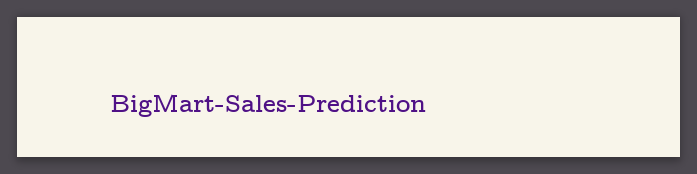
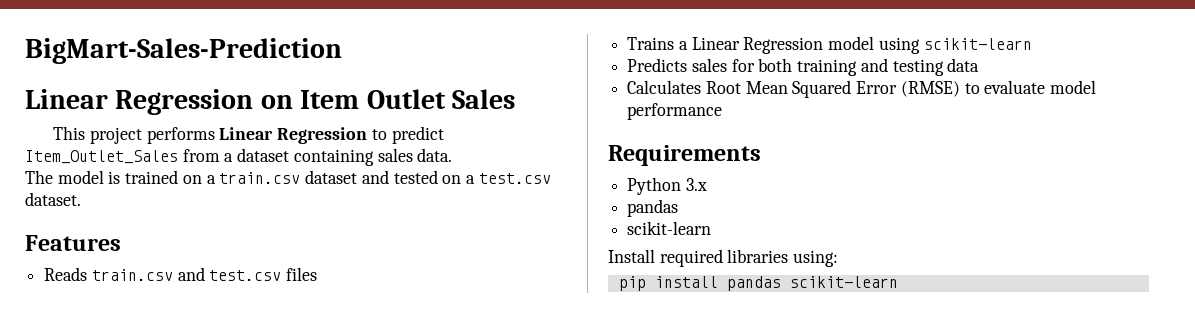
+ Linear Regression on Item Outlet Sales
+ This project performs Linear Regression to predict Item_Outlet_Sales from a dataset containing sales data.
+ The model is trained on a train.csv dataset and tested on a test.csv dataset.
+ Features
+ Reads train.csv and test.csv files
+ Trains a Linear Regression model using scikit-learn
+ Predicts sales for both training and testing data
+ Calculates Root Mean Squared Error (RMSE) to evaluate model performance
+ Requirements
+ Python 3.x
+ pandas
+ scikit-learn
+ Install required libraries using:
+ pip install pandas scikit-learn

